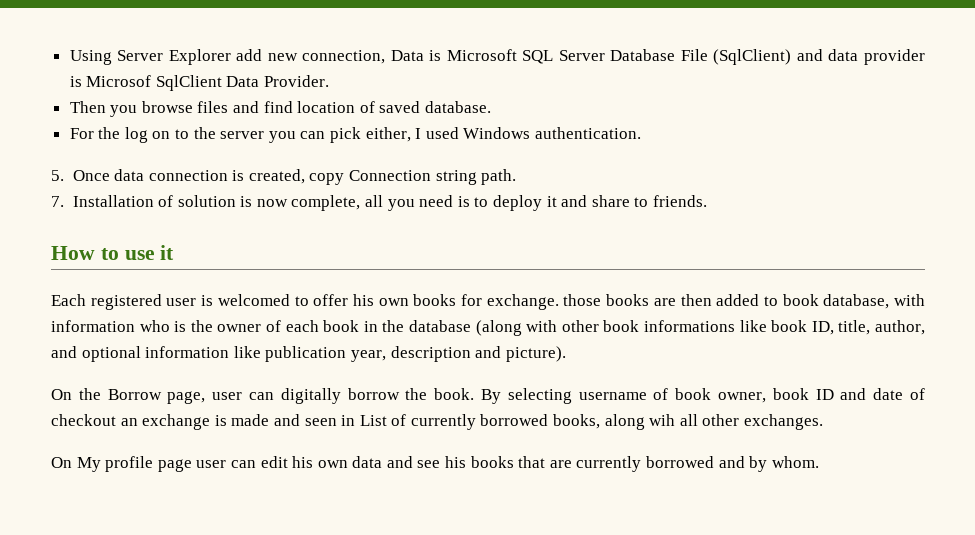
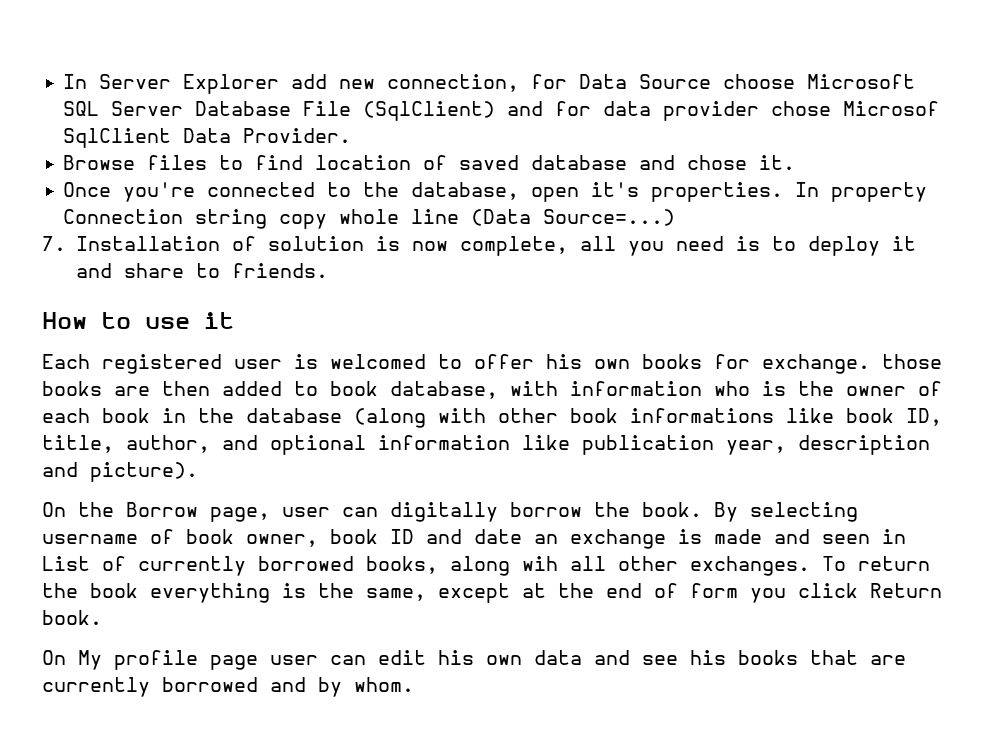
- Using Server Explorer add new connection, Data is Microsoft SQL Server Database File (SqlClient) and data provider is Microsof SqlClient Data Provider.
+ In Server Explorer add new connection, for Data Source choose Microsoft SQL Server Database File (SqlClient) and for data provider chose Microsof SqlClient Data Provider.
- Then you browse files and find location of saved database.
- For the log on to the server you can pick either, I used Windows authentication.
- 5. Once data connection is created, copy Connection string path.
+ Browse files to find location of saved database and chose it.
+ Once you're connected to the database, open it's properties. In property Connection string copy whole line (Data Source=...)
- By selecting username of book owner, book ID and date of checkout an exchange is made and seen in List of currently borrowed books, along wih all other exchanges.
+ By selecting username of book owner, book ID and date an exchange is made and seen in List of currently borrowed books, along wih all other exchanges. To return the book everything is the same, except at the end of form you click Return book.

